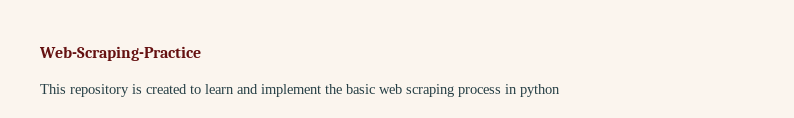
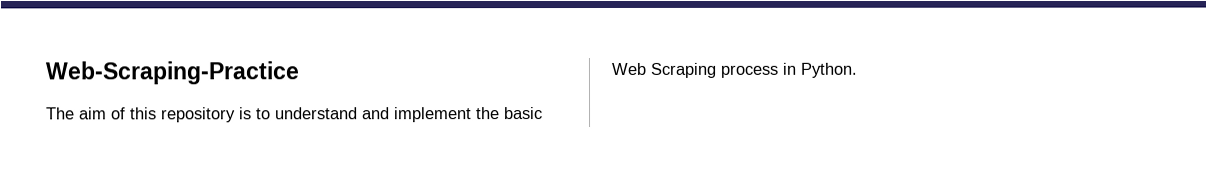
- This repository is created to learn and implement the basic web scraping process in python
+ The aim of this repository is to understand and implement the basic Web Scraping process in Python.

